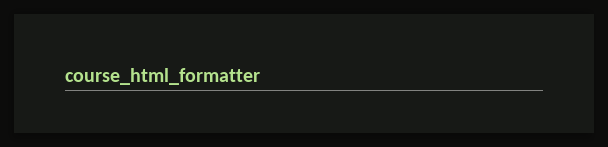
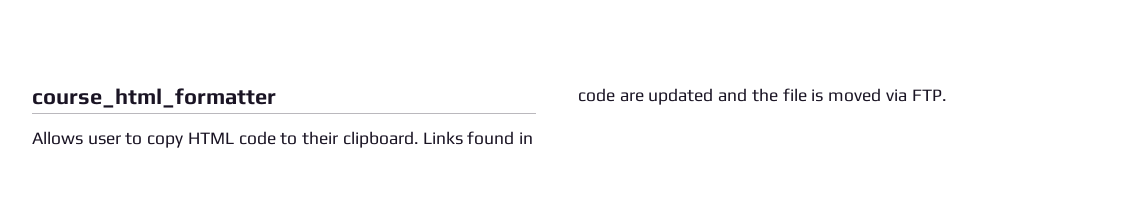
+ Allows user to copy HTML code to their clipboard. Links found in code are updated and the file is moved via FTP.

